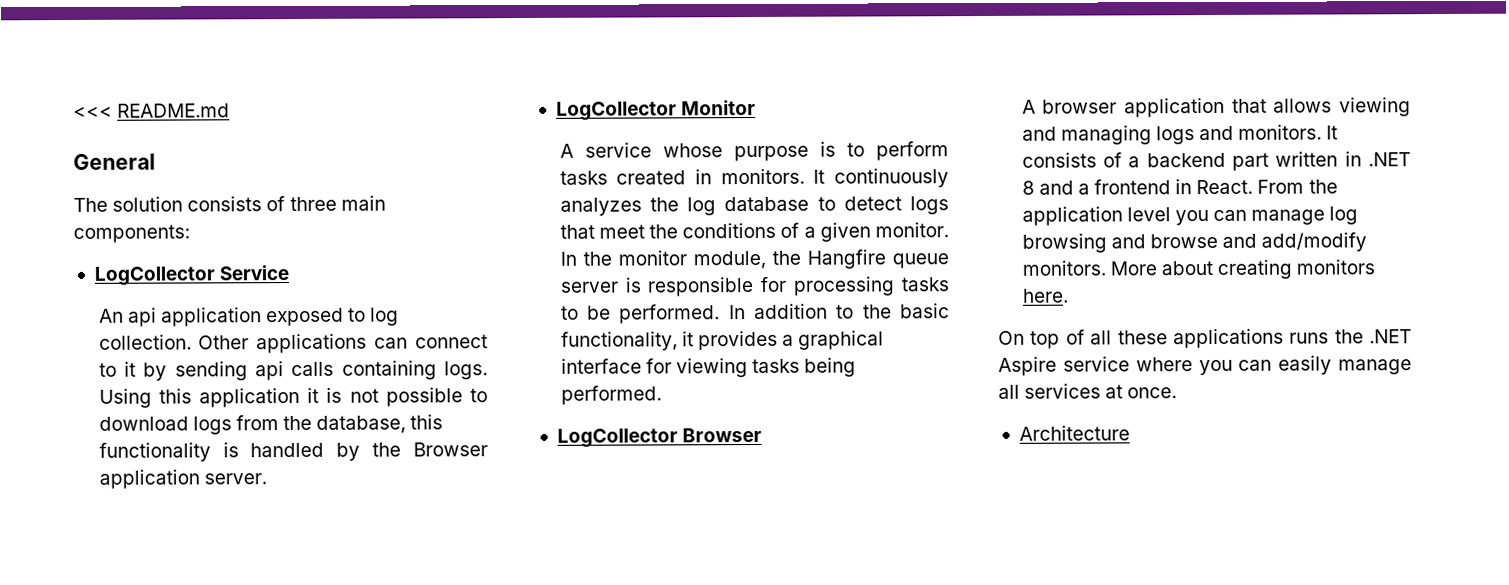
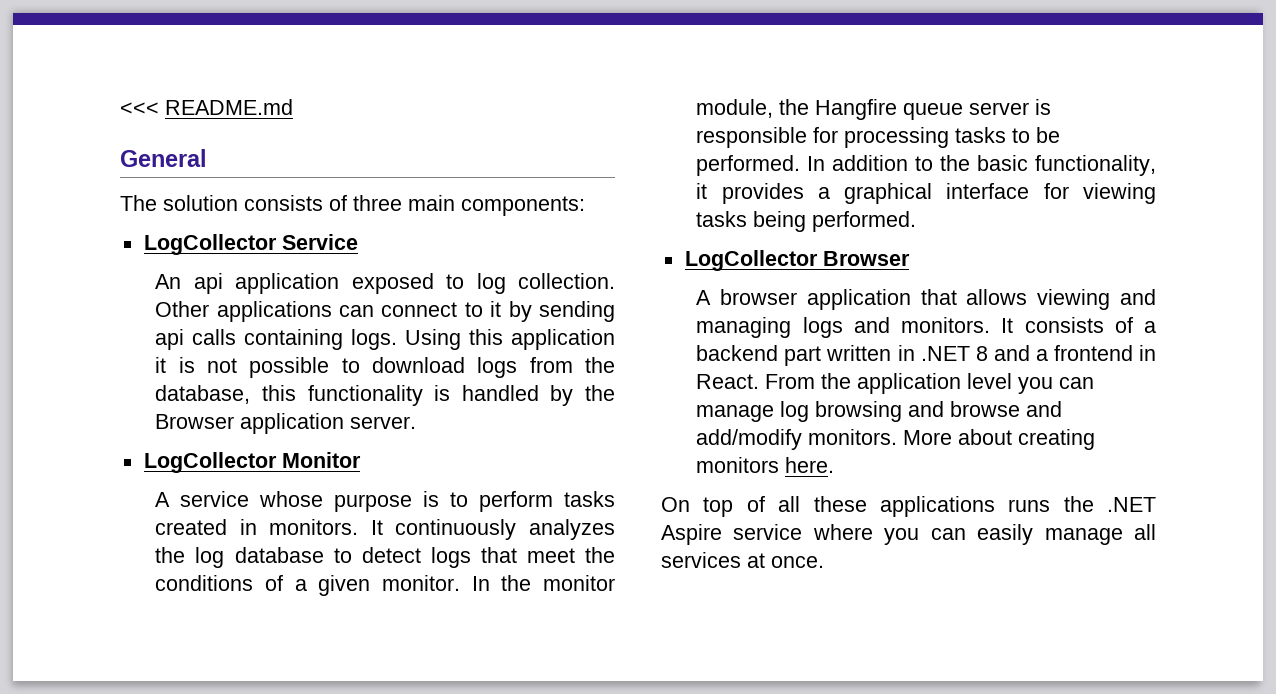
- Architecture

